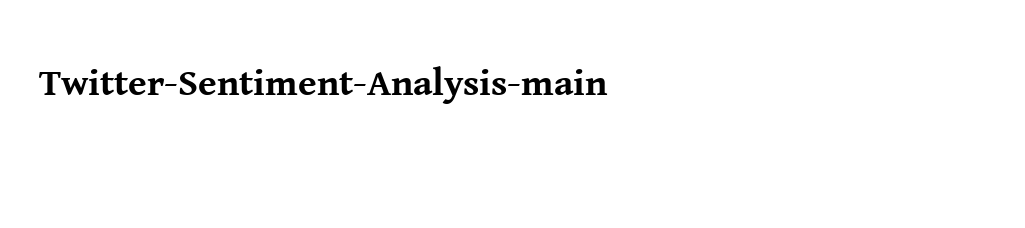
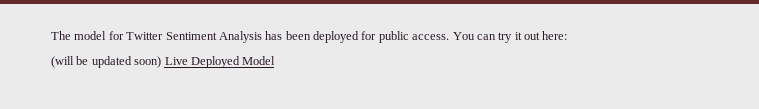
- Twitter-Sentiment-Analysis-main
+ The model for Twitter Sentiment Analysis has been deployed for public access. You can try it out here:
+ (will be updated soon) Live Deployed Model

